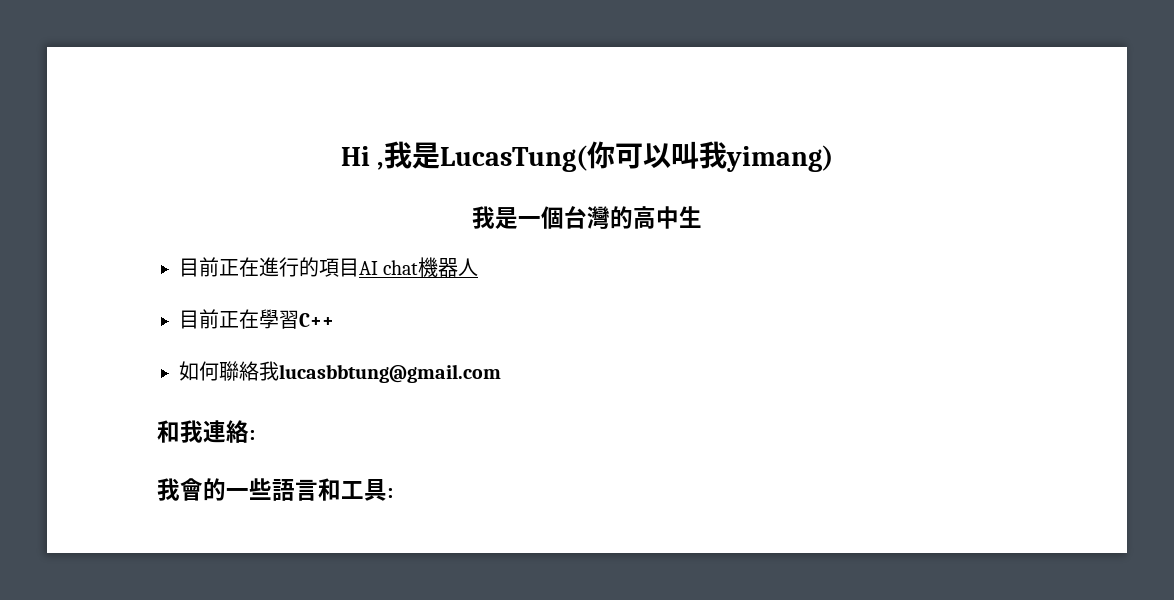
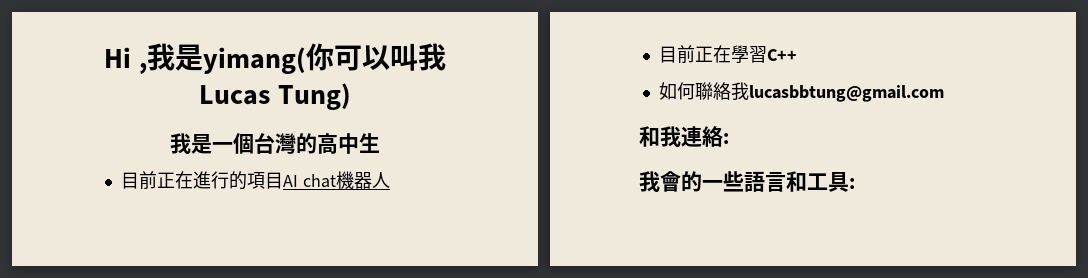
- Hi ,我是LucasTung(你可以叫我yimang)
+ Hi ,我是yimang(你可以叫我Lucas Tung)

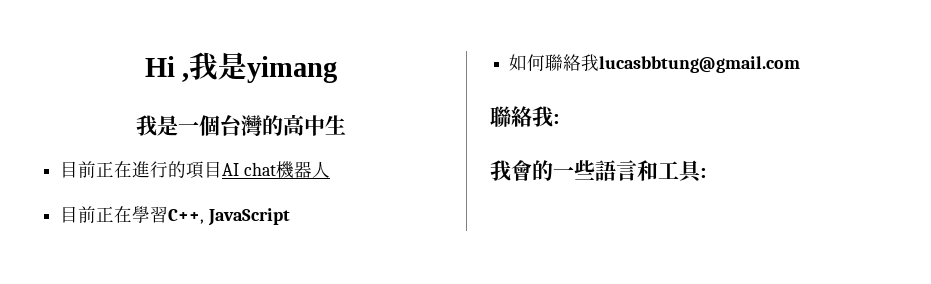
- Hi ,我是yimang(你可以叫我Lucas Tung)
+ Hi ,我是yimang
- 目前正在學習C++
+ 目前正在學習C++, JavaScript
- 和我連絡:
+ 聯絡我:

